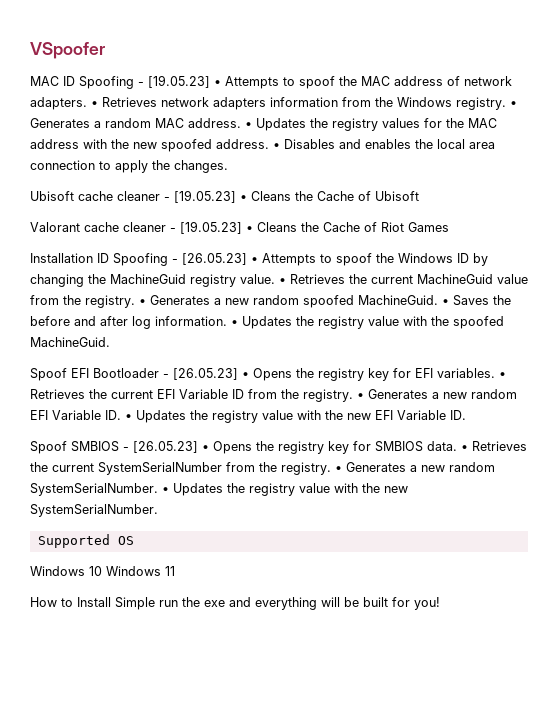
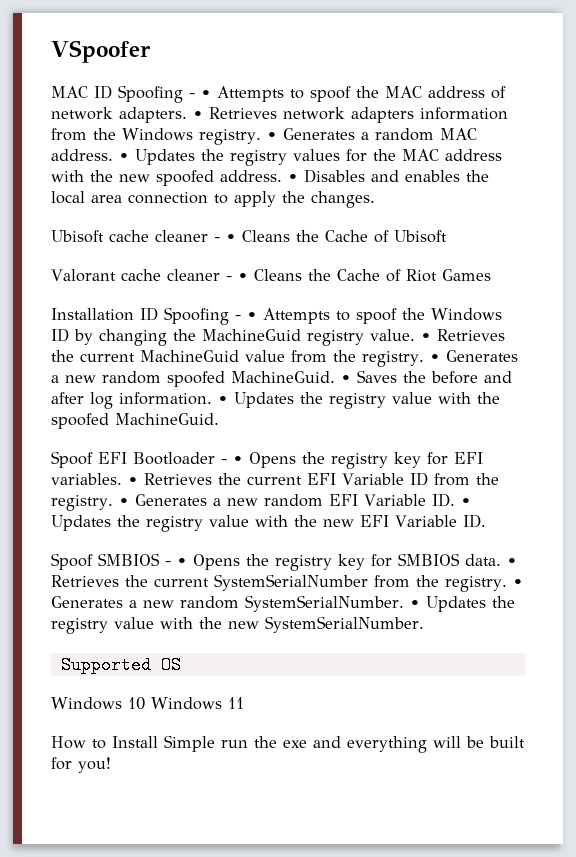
- MAC ID Spoofing - [19.05.23] • Attempts to spoof the MAC address of network adapters.
+ MAC ID Spoofing - • Attempts to spoof the MAC address of network adapters.
- Ubisoft cache cleaner - [19.05.23] • Cleans the Cache of Ubisoft
+ Ubisoft cache cleaner - • Cleans the Cache of Ubisoft
- Valorant cache cleaner - [19.05.23] • Cleans the Cache of Riot Games
+ Valorant cache cleaner - • Cleans the Cache of Riot Games
- Installation ID Spoofing - [26.05.23] • Attempts to spoof the Windows ID by changing the MachineGuid registry value.
+ Installation ID Spoofing - • Attempts to spoof the Windows ID by changing the MachineGuid registry value.
- Spoof EFI Bootloader - [26.05.23] • Opens the registry key for EFI variables.
+ Spoof EFI Bootloader - • Opens the registry key for EFI variables.
- Spoof SMBIOS - [26.05.23] • Opens the registry key for SMBIOS data.
+ Spoof SMBIOS - • Opens the registry key for SMBIOS data.

